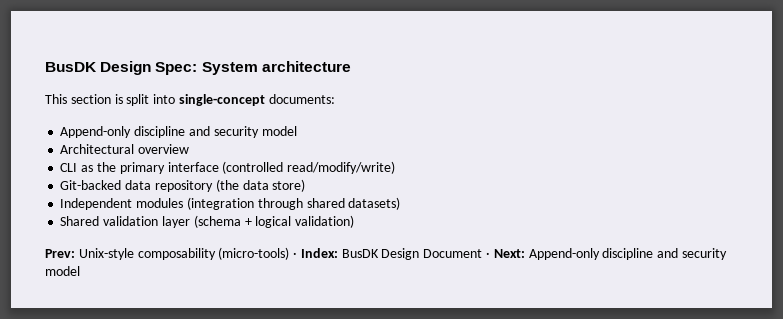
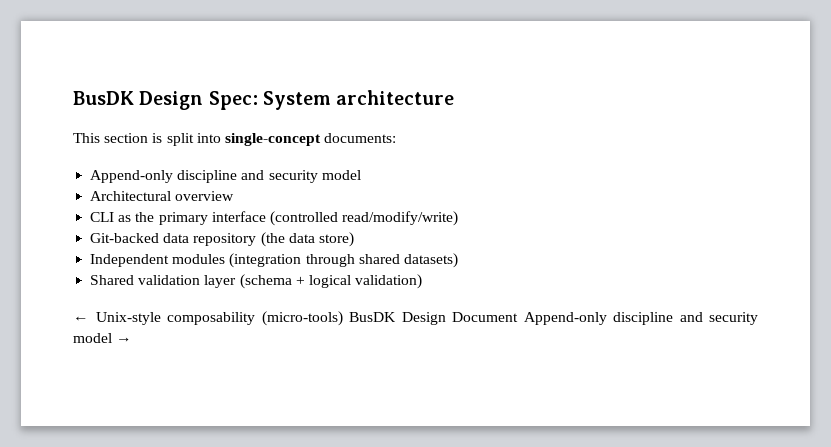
- Prev: Unix-style composability (micro-tools) · Index: BusDK Design Document · Next: Append-only discipline and security model
+ ← Unix-style composability (micro-tools) BusDK Design Document Append-only discipline and security model →

